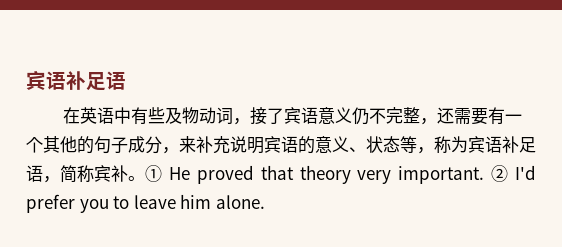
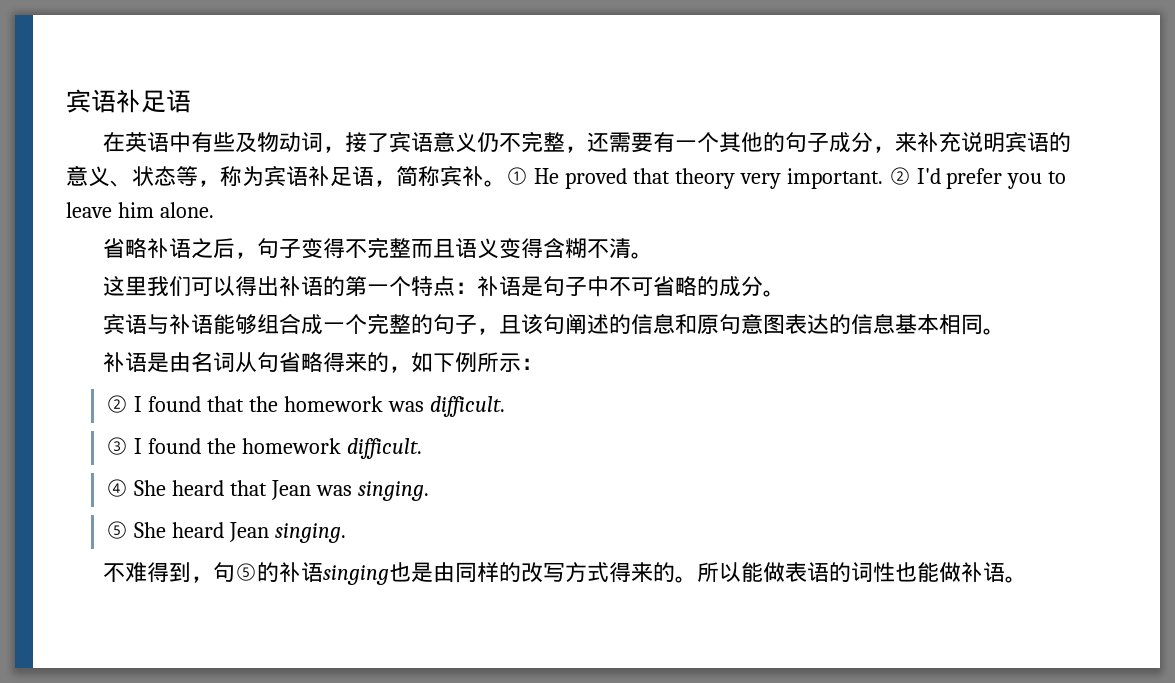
+ 省略补语之后，句子变得不完整而且语义变得含糊不清。
+ 这里我们可以得出补语的第一个特点：补语是句子中不可省略的成分。
+ 宾语与补语能够组合成一个完整的句子，且该句阐述的信息和原句意图表达的信息基本相同。
+ 补语是由名词从句省略得来的，如下例所示：
+ ② I found that the homework was difficult.
+ ③ I found the homework difficult.
+ ④ She heard that Jean was singing.
+ ⑤ She heard Jean singing.
+ 不难得到，句⑤的补语singing也是由同样的改写方式得来的。所以能做表语的词性也能做补语。

